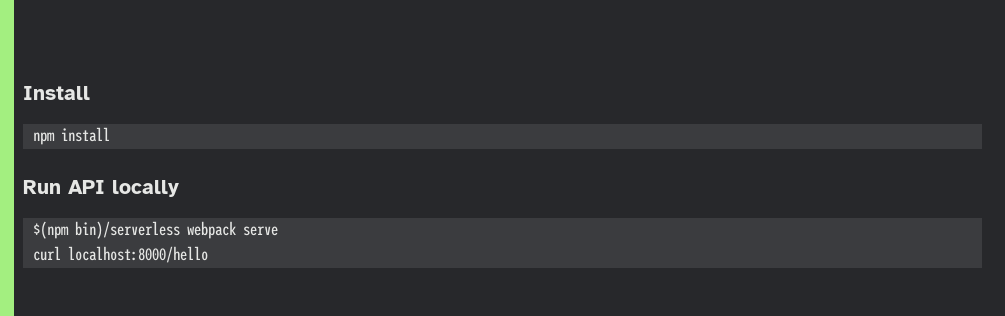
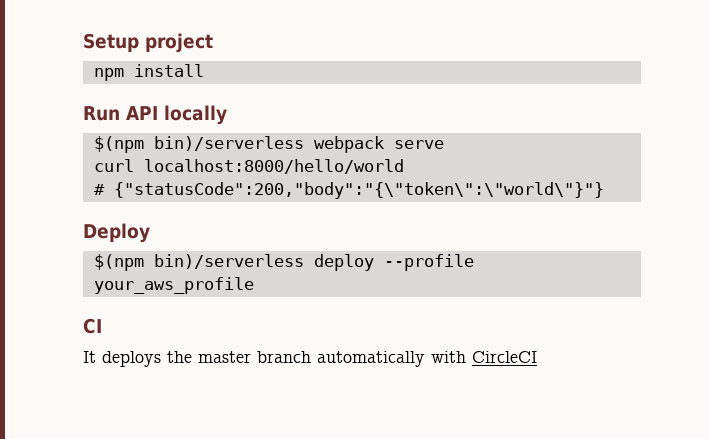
- Install
+ Setup project
- curl localhost:8000/hello
+ curl localhost:8000/hello/world
+ # {"statusCode":200,"body":"{\"token\":\"world\"}"}
+ Deploy
+ $(npm bin)/serverless deploy --profile your_aws_profile
+ CI
+ It deploys the master branch automatically with CircleCI

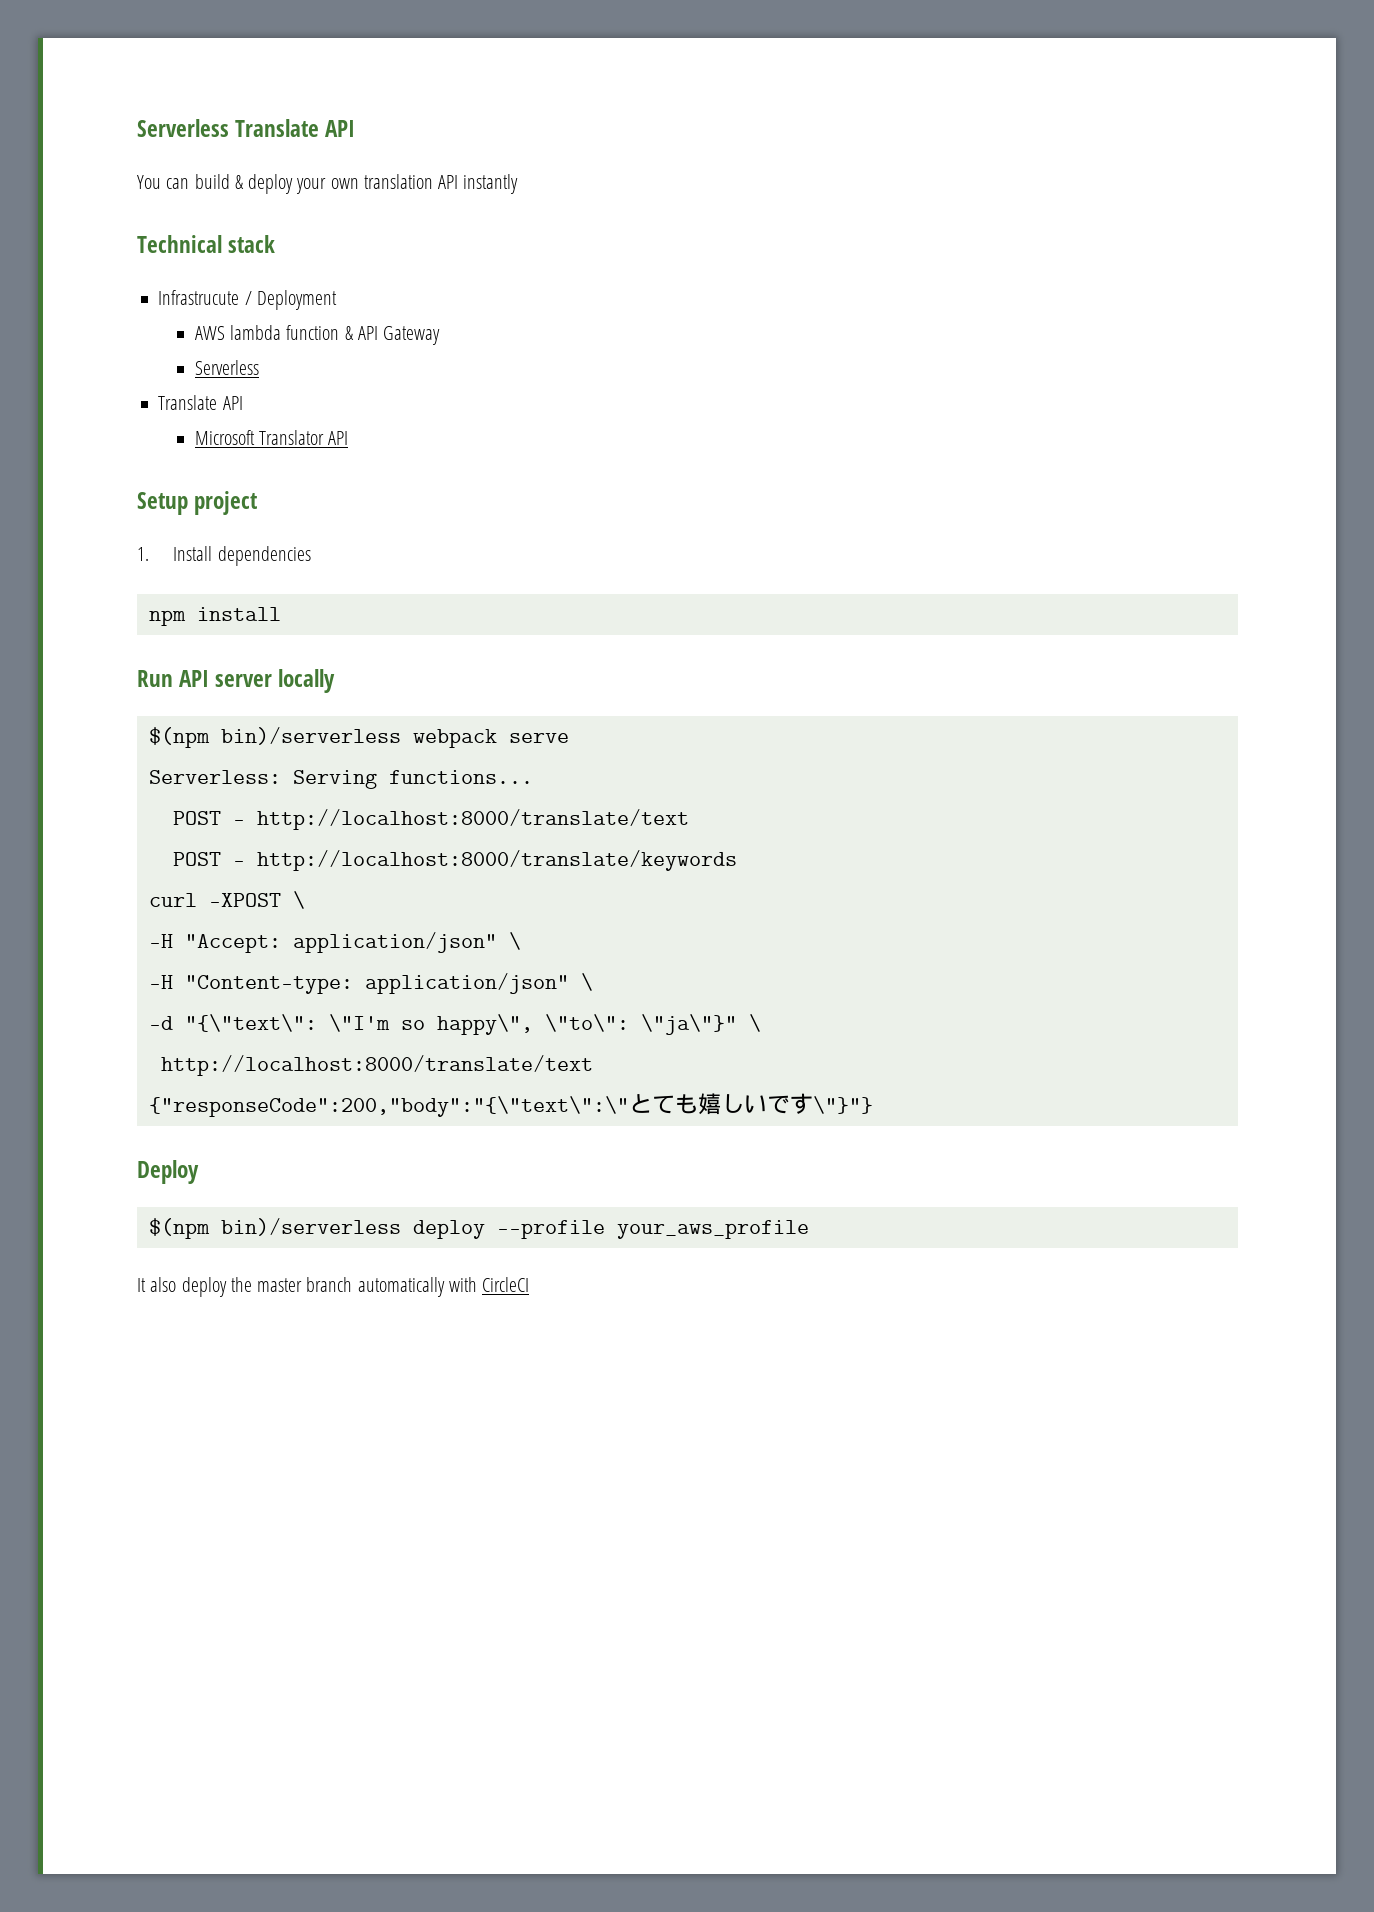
+ Serverless Translate API
+ You can build & deploy your own translation API instantly
+ Technical stack
+ Infrastrucute / Deployment
+ AWS lambda function & API Gateway
+ Serverless
+ Translate API
+ Microsoft Translator API
+ 1. Install dependencies
- Run API locally
+ Run API server locally
- curl localhost:8000/hello/world
- # {"statusCode":200,"body":"{\"token\":\"world\"}"}
+ Serverless: Serving functions...
+ POST - http://localhost:8000/translate/text
+ POST - http://localhost:8000/translate/keywords
+ curl -XPOST \
+ -H "Accept: application/json" \
+ -H "Content-type: application/json" \
+ -d "{\"text\": \"I'm so happy\", \"to\": \"ja\"}" \
+ http://localhost:8000/translate/text
+ {"responseCode":200,"body":"{\"text\":\"とても嬉しいです\"}"}
- CI
- It deploys the master branch automatically with CircleCI
+ It also deploy the master branch automatically with CircleCI

